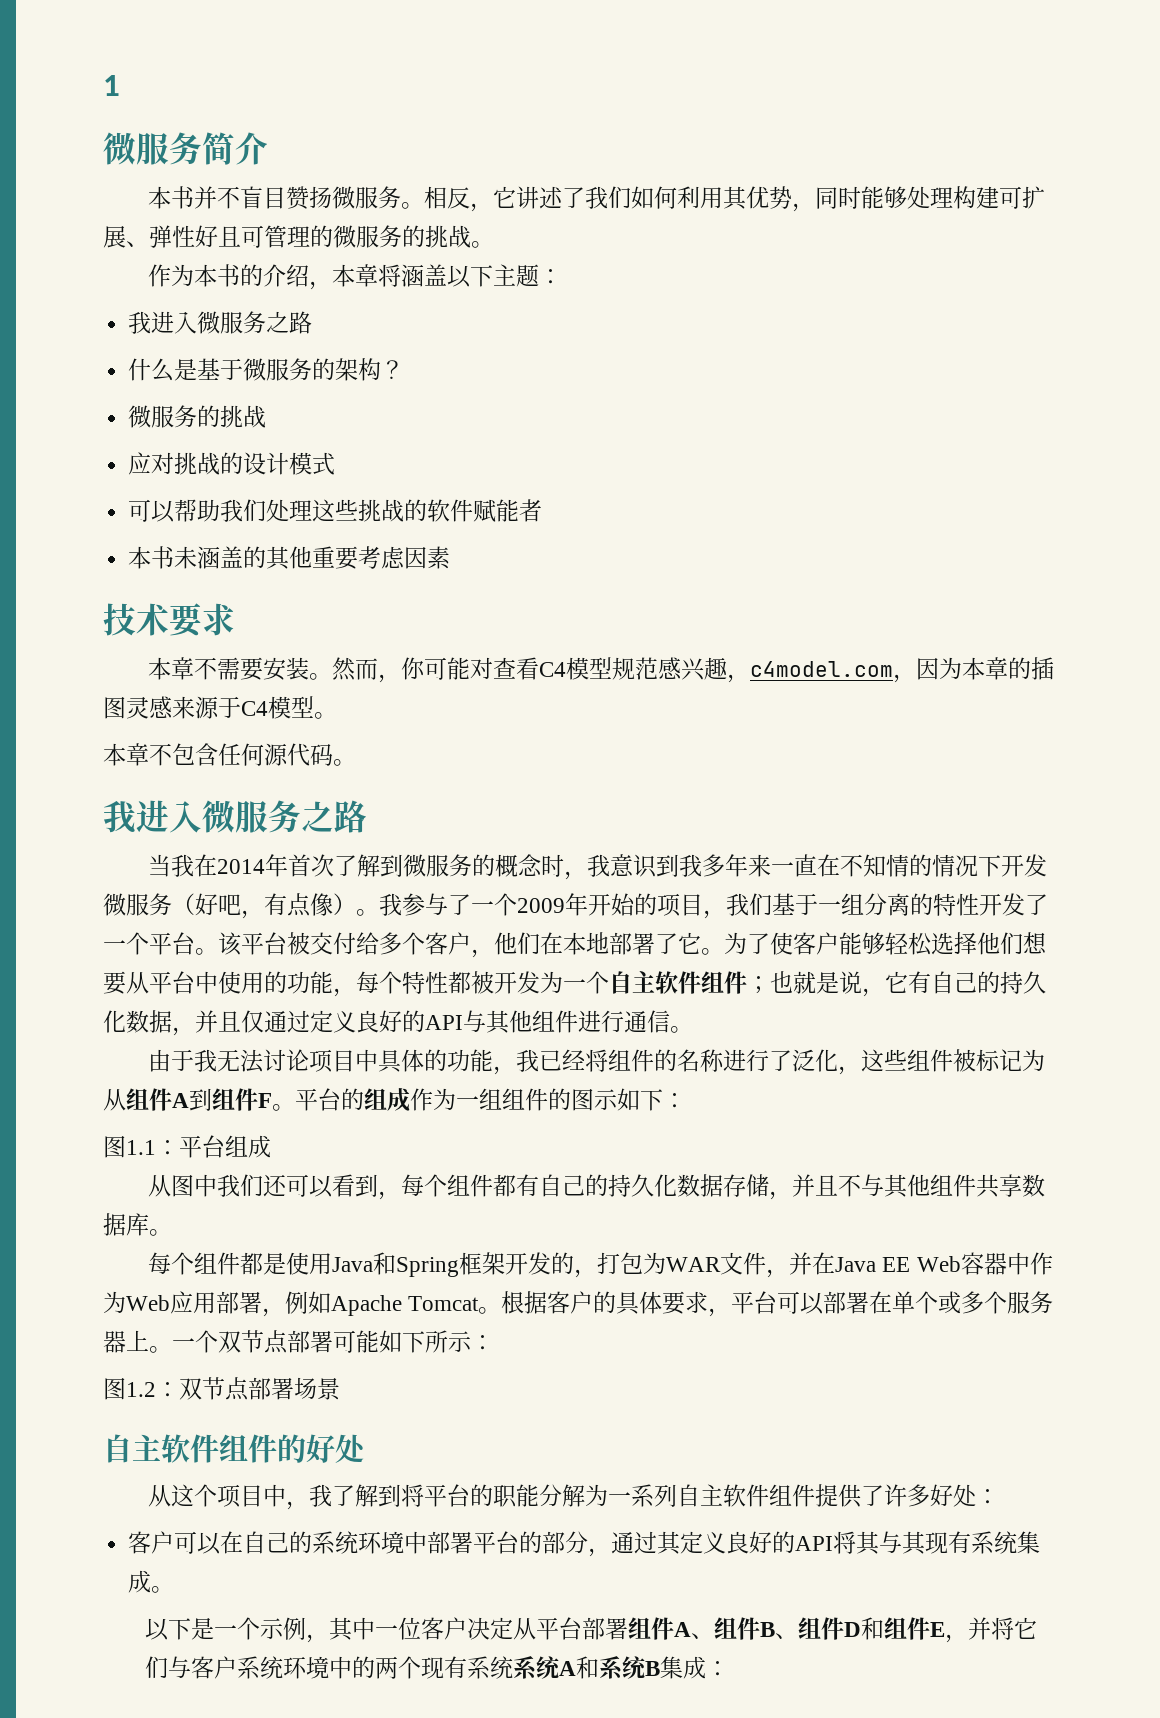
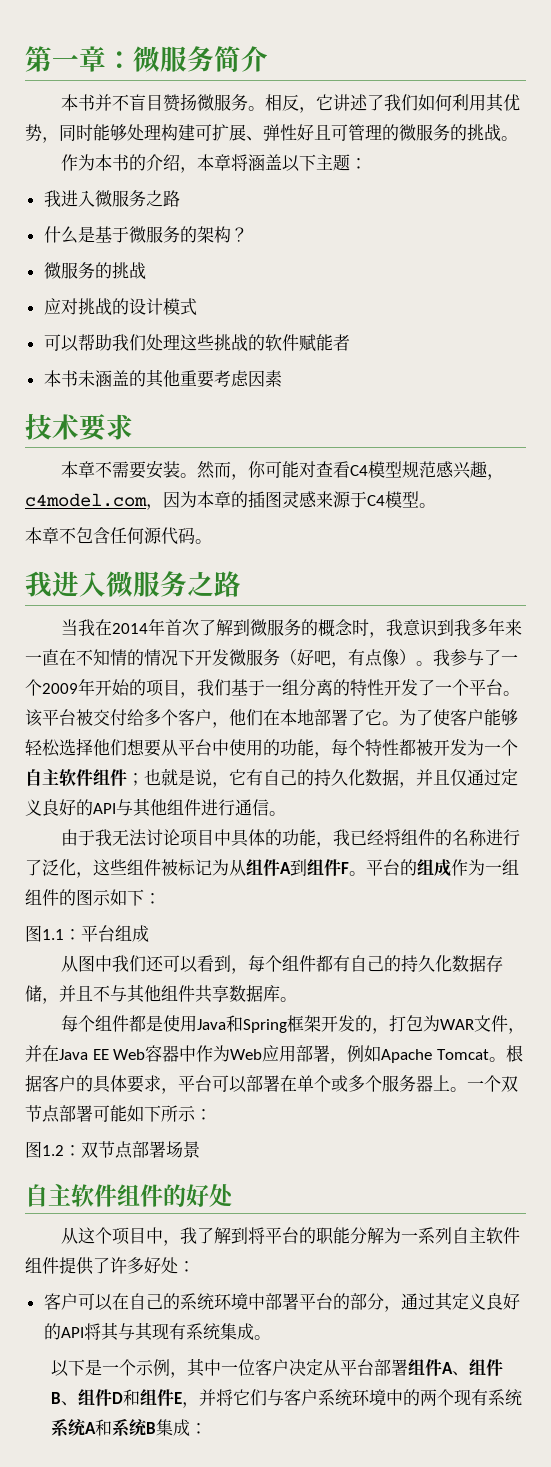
- 1
- 微服务简介
+ 第一章：微服务简介

